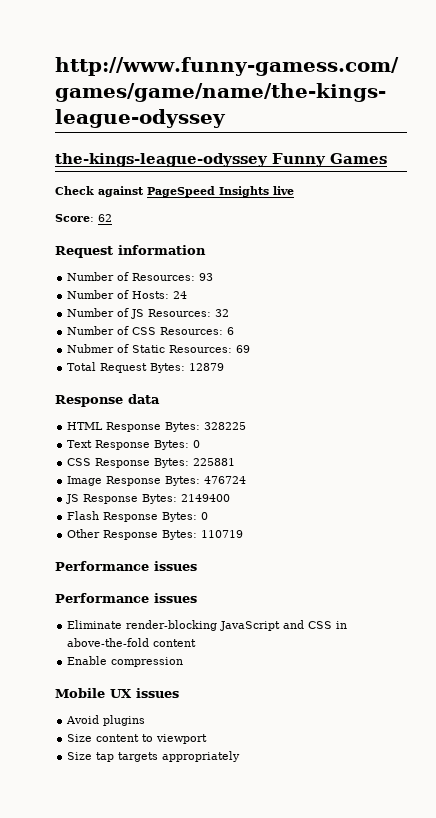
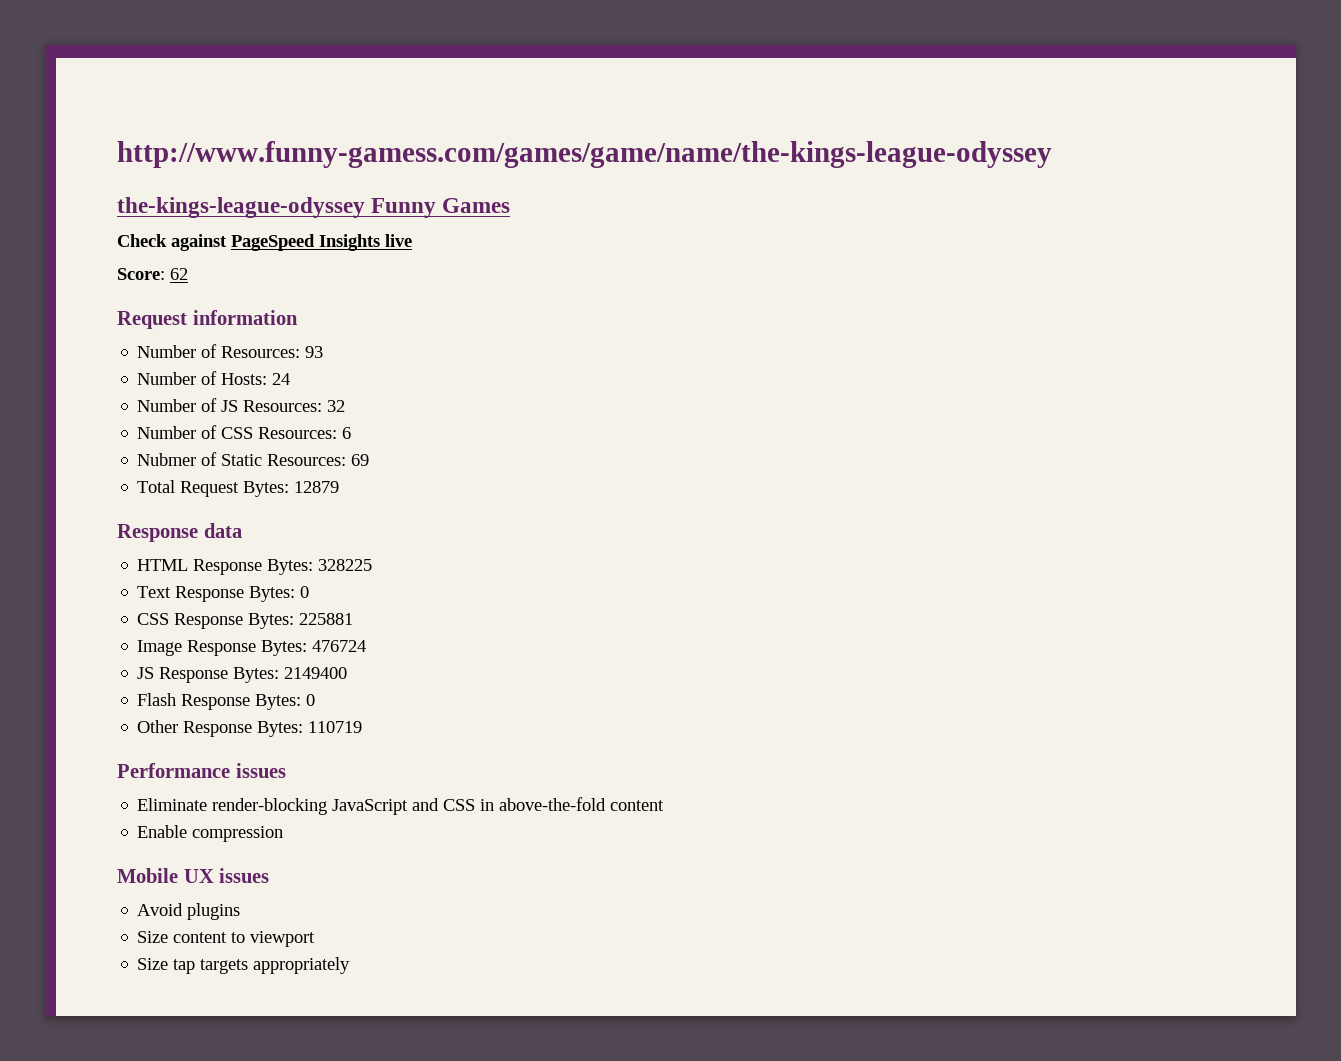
  Other Response Bytes: 110719
- Performance issues

